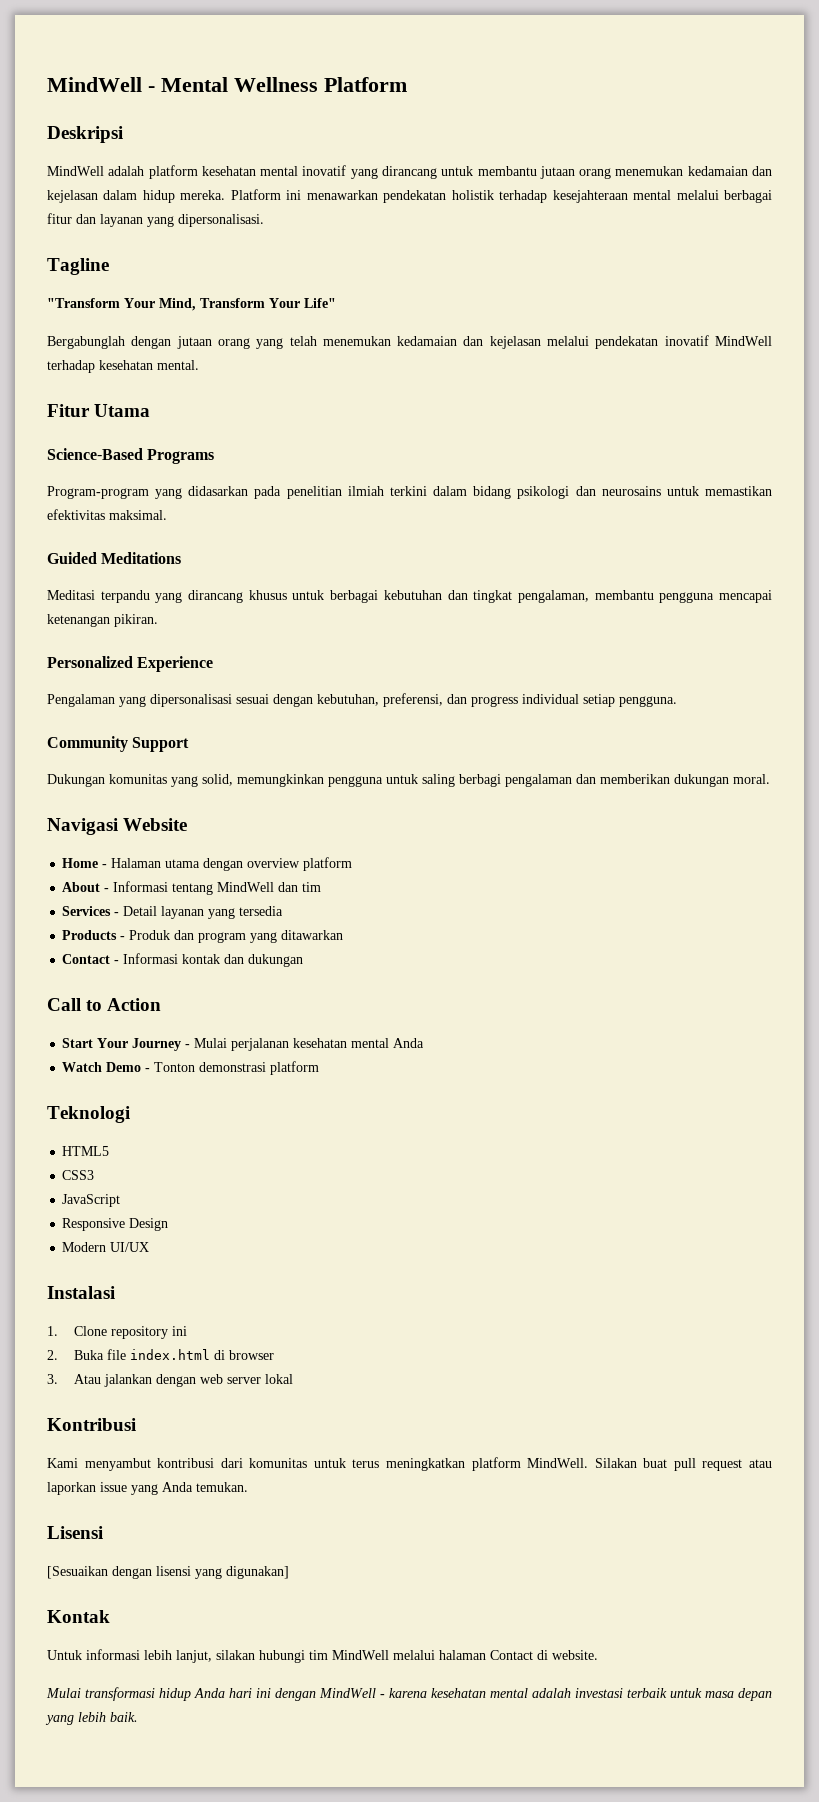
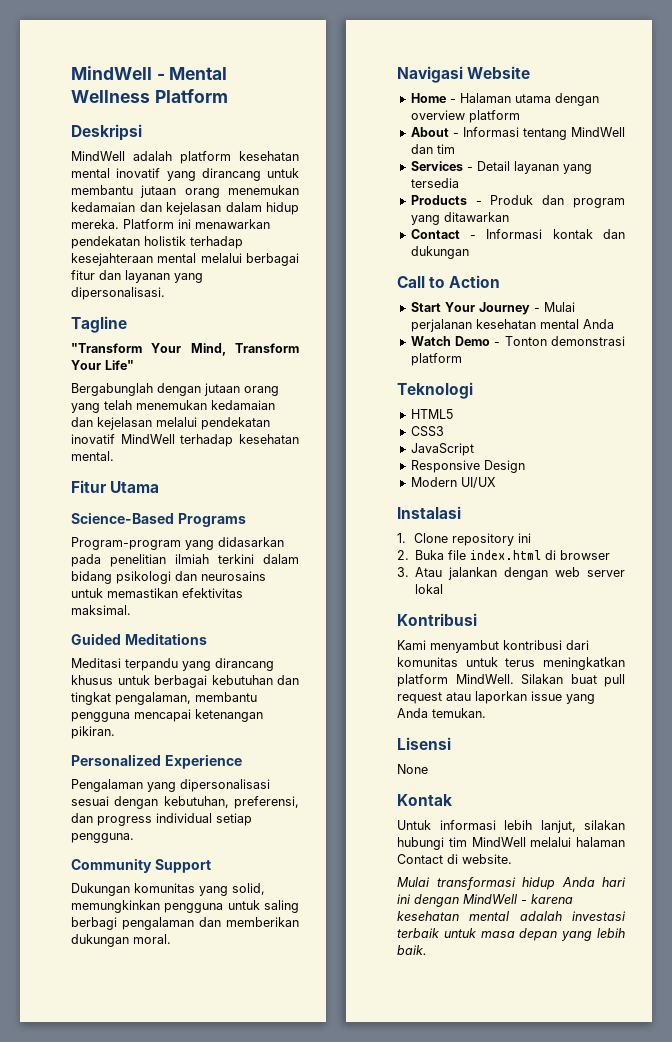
- [Sesuaikan dengan lisensi yang digunakan]
+ None

